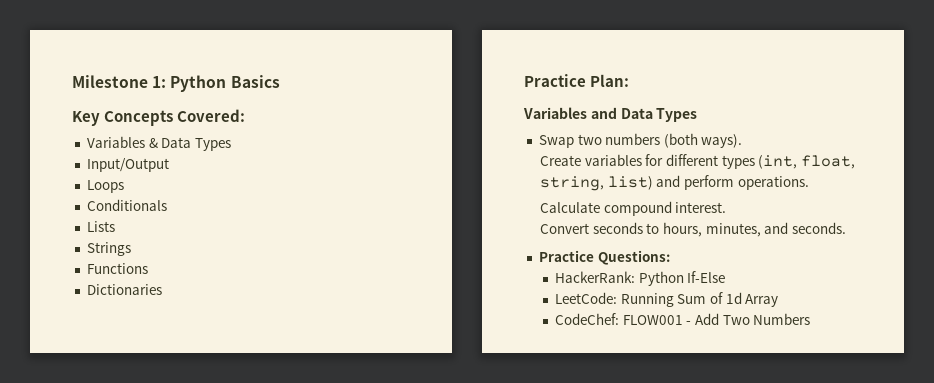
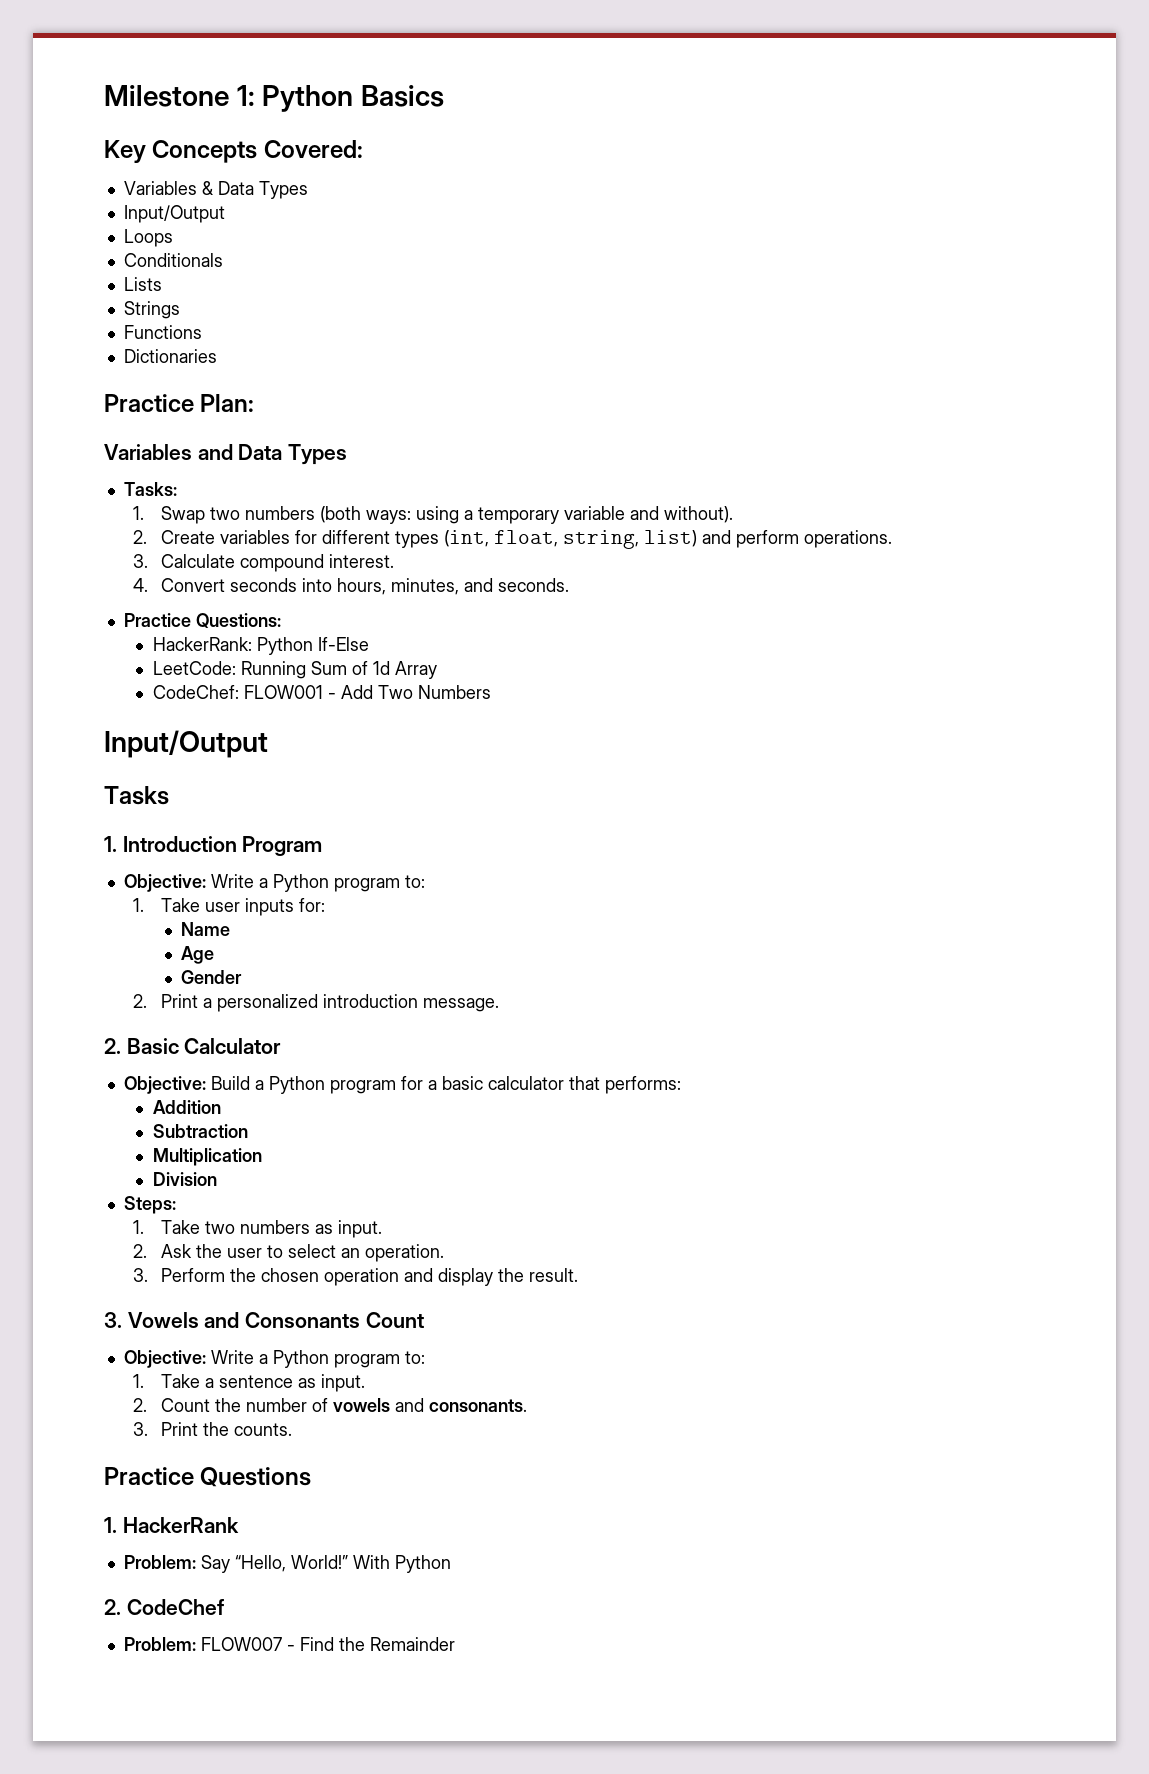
- Swap two numbers (both ways).
- Create variables for different types (int, float, string, list) and perform operations.
+ Tasks:
+ 1. Swap two numbers (both ways: using a temporary variable and without).
+ 2. Create variables for different types (int, float, string, list) and perform operations.
- Calculate compound interest.
+ 3. Calculate compound interest.
- Convert seconds to hours, minutes, and seconds.
+ 4. Convert seconds into hours, minutes, and seconds.
  CodeChef: FLOW001 - Add Two Numbers
+ Input/Output
+ Tasks
+ 1. Introduction Program
+ Objective: Write a Python program to:
+ 1. Take user inputs for:
+ Name
+ Age
+ Gender
+ 2. Print a personalized introduction message.
+ 2. Basic Calculator
+ Objective: Build a Python program for a basic calculator that performs:
+ Addition
+ Subtraction
+ Multiplication
+ Division
+ Steps:
+ 1. Take two numbers as input.
+ 2. Ask the user to select an operation.
+ 3. Perform the chosen operation and display the result.
+ 3. Vowels and Consonants Count
+ Objective: Write a Python program to:
+ 1. Take a sentence as input.
+ 2. Count the number of vowels and consonants.
+ 3. Print the counts.
+ Practice Questions
+ 1. HackerRank
+ Problem: Say “Hello, World!” With Python
+ 2. CodeChef
+ Problem: FLOW007 - Find the Remainder

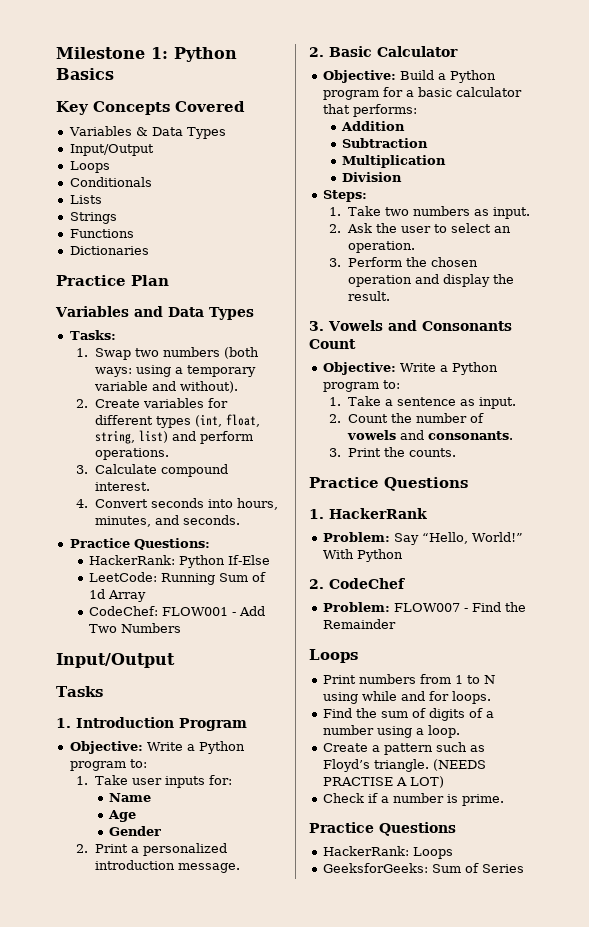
- Key Concepts Covered:
+ Key Concepts Covered
- Practice Plan:
+ Practice Plan
  Problem: FLOW007 - Find the Remainder
+ Loops
+ Print numbers from 1 to N using while and for loops.
+ Find the sum of digits of a number using a loop.
+ Create a pattern such as Floyd’s triangle. (NEEDS PRACTISE A LOT)
+ Check if a number is prime.
+ Practice Questions
+ HackerRank: Loops
+ GeeksforGeeks: Sum of Series

